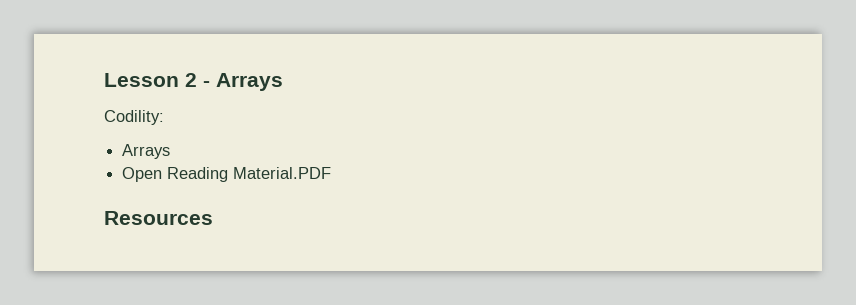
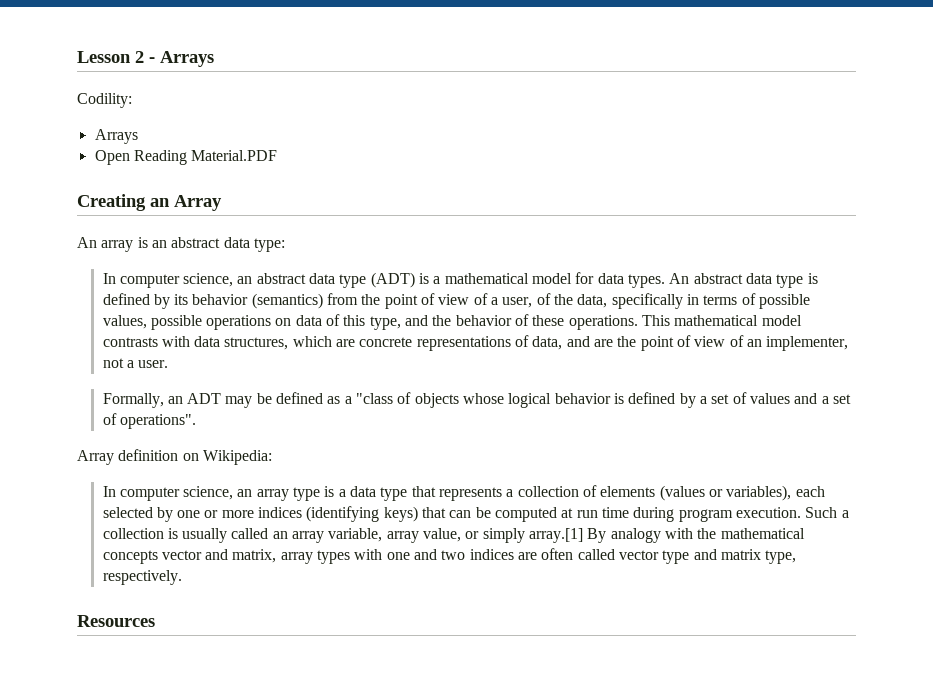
+ Creating an Array
+ An array is an abstract data type:
+ In computer science, an abstract data type (ADT) is a mathematical model for data types. An abstract data type is defined by its behavior (semantics) from the point of view of a user, of the data, specifically in terms of possible values, possible operations on data of this type, and the behavior of these operations. This mathematical model contrasts with data structures, which are concrete representations of data, and are the point of view of an implementer, not a user.
+ Formally, an ADT may be defined as a "class of objects whose logical behavior is defined by a set of values and a set of operations".
+ Array definition on Wikipedia:
+ In computer science, an array type is a data type that represents a collection of elements (values or variables), each selected by one or more indices (identifying keys) that can be computed at run time during program execution. Such a collection is usually called an array variable, array value, or simply array.[1] By analogy with the mathematical concepts vector and matrix, array types with one and two indices are often called vector type and matrix type, respectively.

